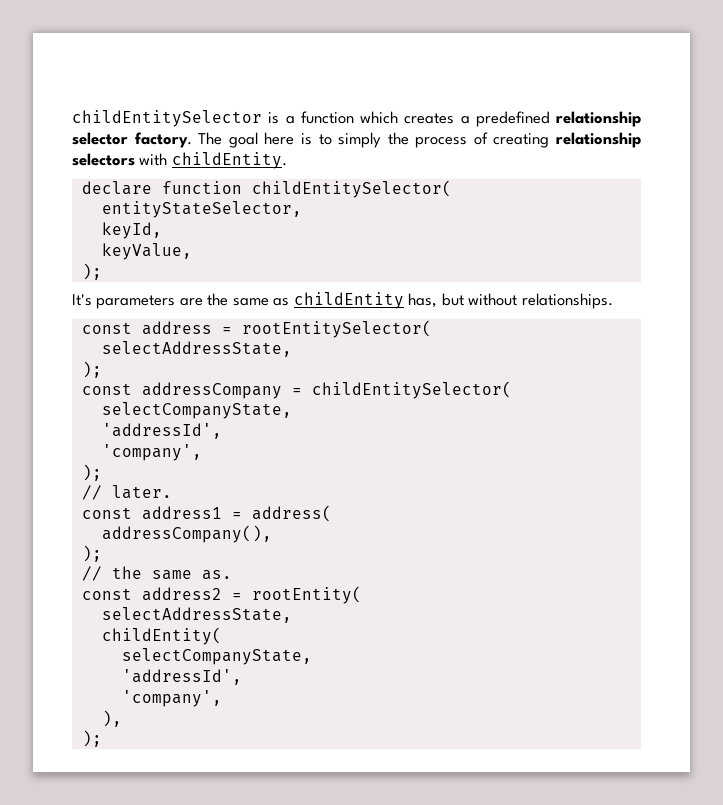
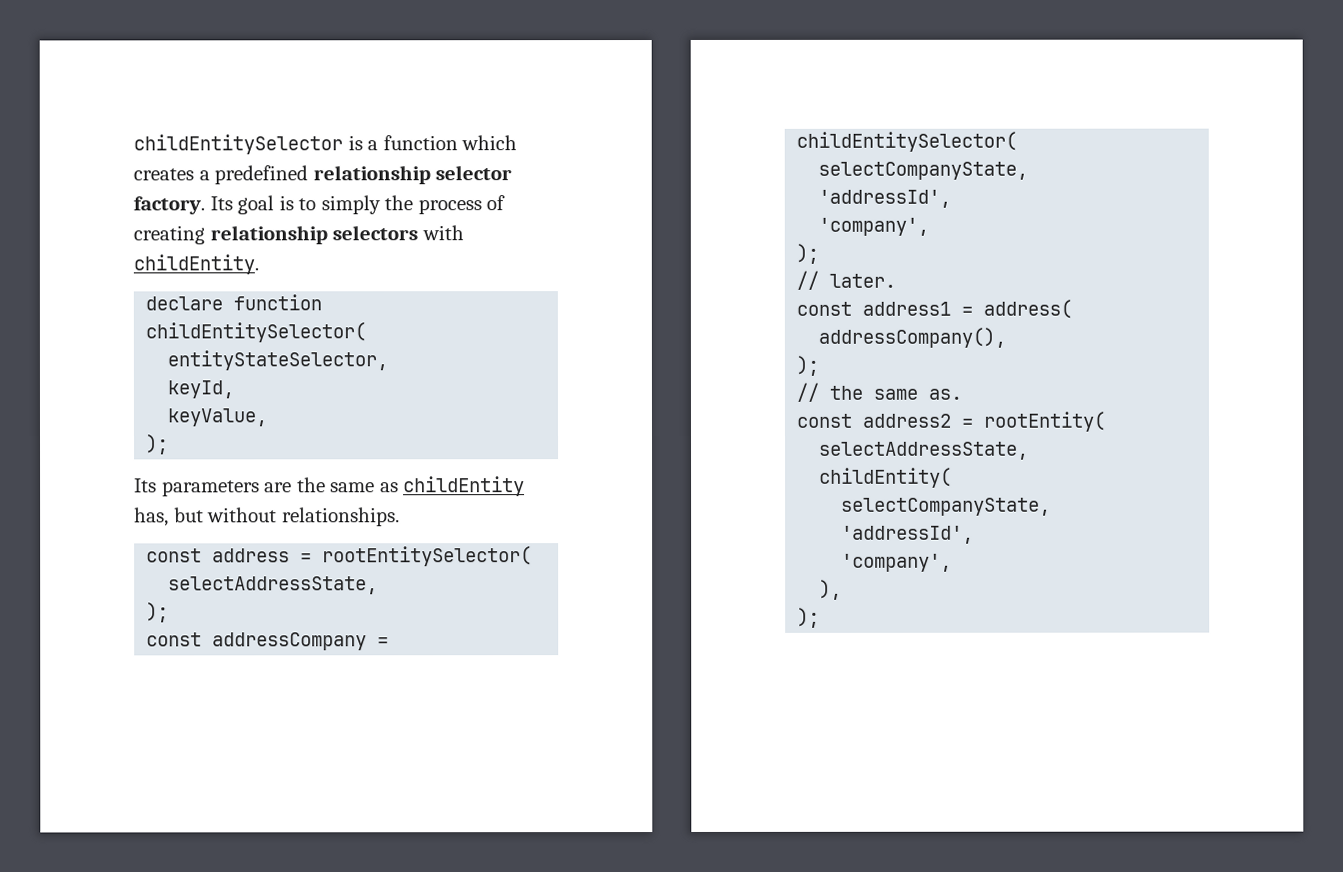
- The goal here is to simply the process of creating relationship selectors with childEntity.
+ Its goal is to simply the process of creating relationship selectors with childEntity.
- It's parameters are the same as childEntity has, but without relationships.
+ Its parameters are the same as childEntity has, but without relationships.

